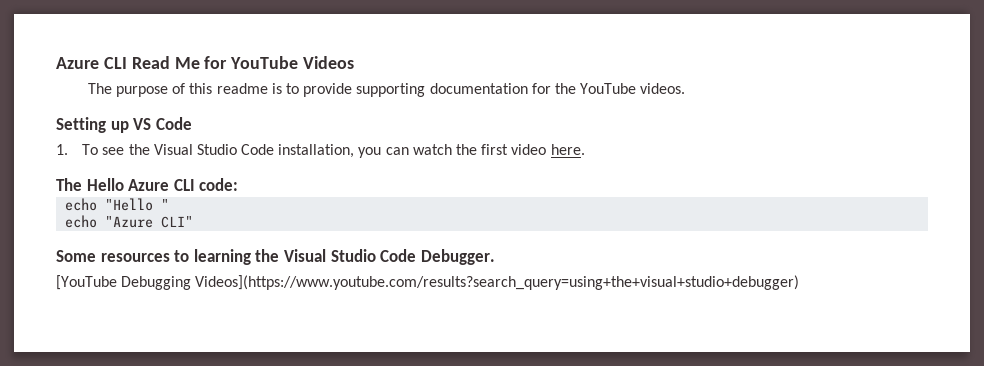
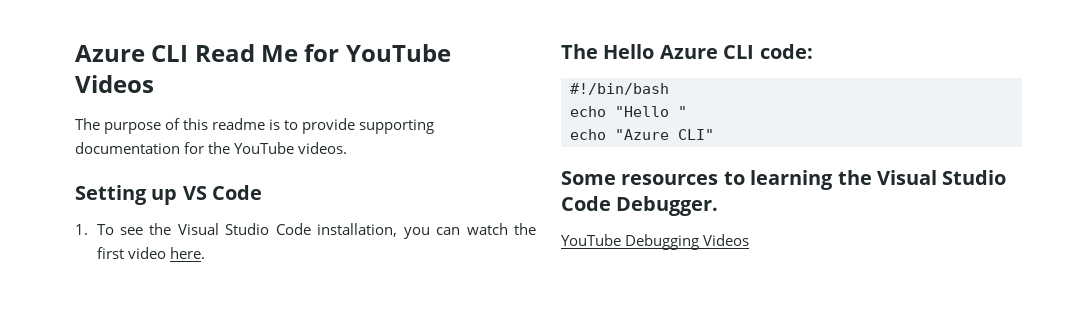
+ #!/bin/bash
- [YouTube Debugging Videos](https://www.youtube.com/results?search_query=using+the+visual+studio+debugger)
+ YouTube Debugging Videos

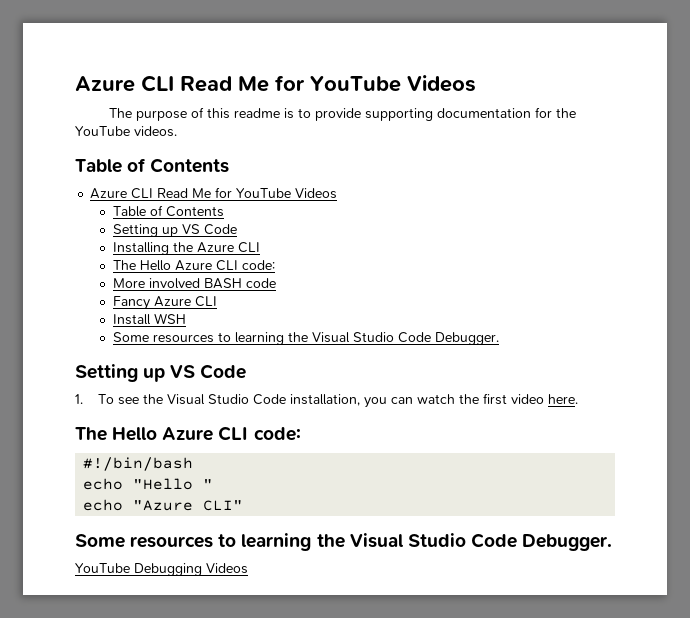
  The purpose of this readme is to provide supporting documentation for the YouTube videos.
+ Table of Contents
+ Azure CLI Read Me for YouTube Videos
+ Table of Contents
+ Setting up VS Code
+ Installing the Azure CLI
+ The Hello Azure CLI code:
+ More involved BASH code
+ Fancy Azure CLI
+ Install WSH
+ Some resources to learning the Visual Studio Code Debugger.

